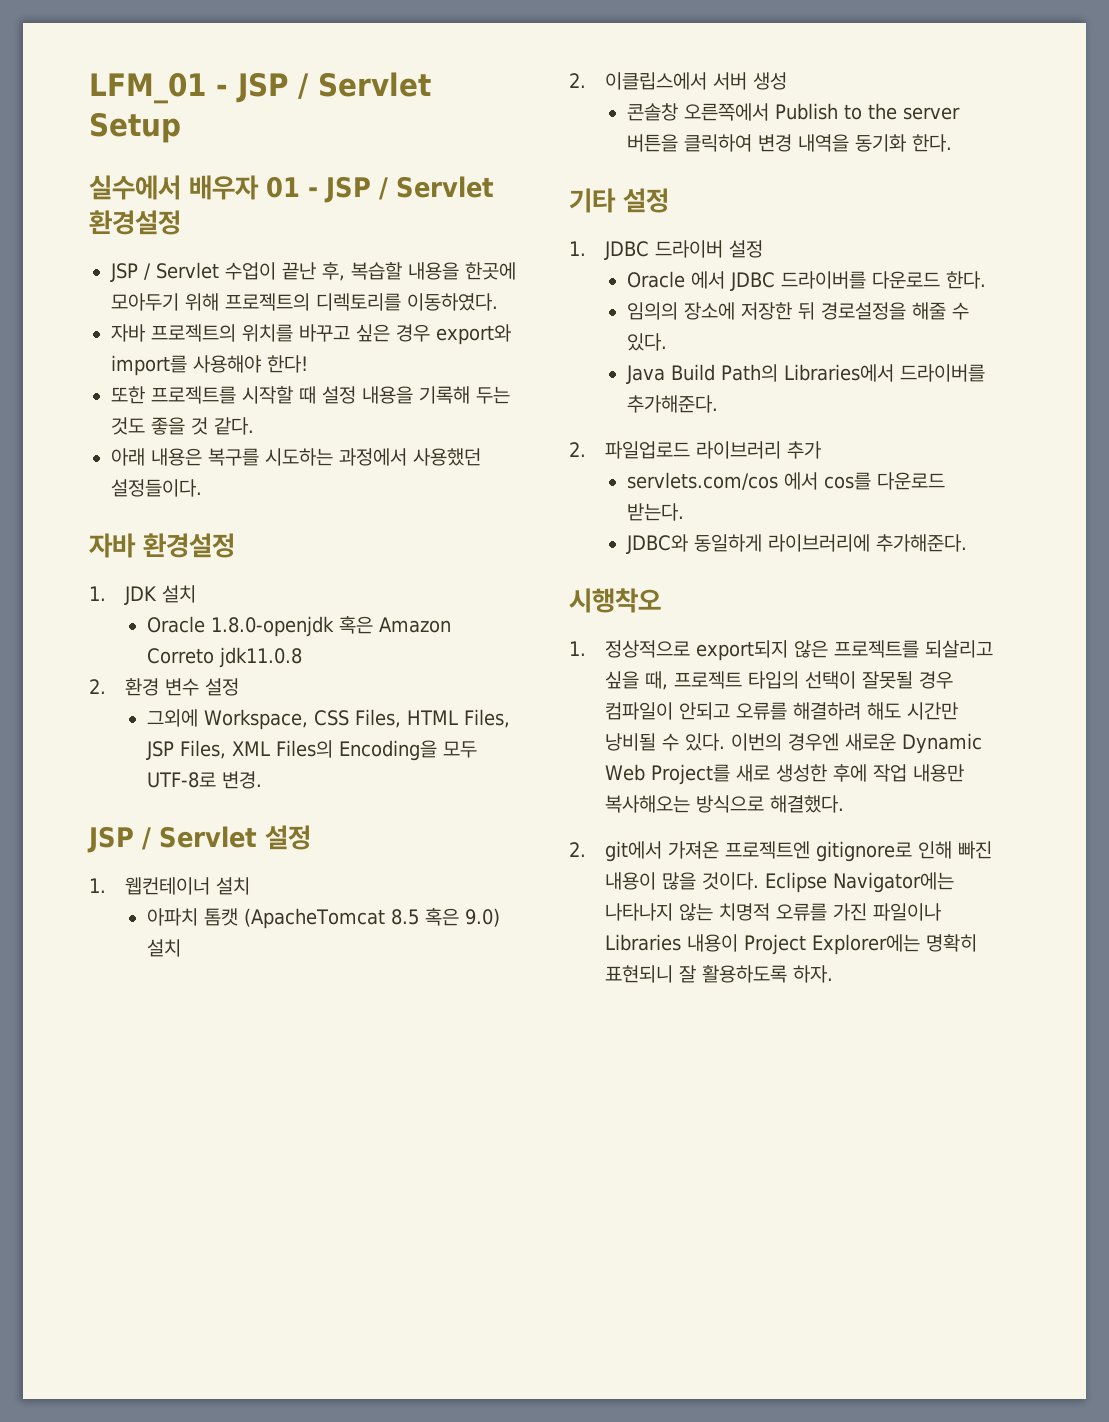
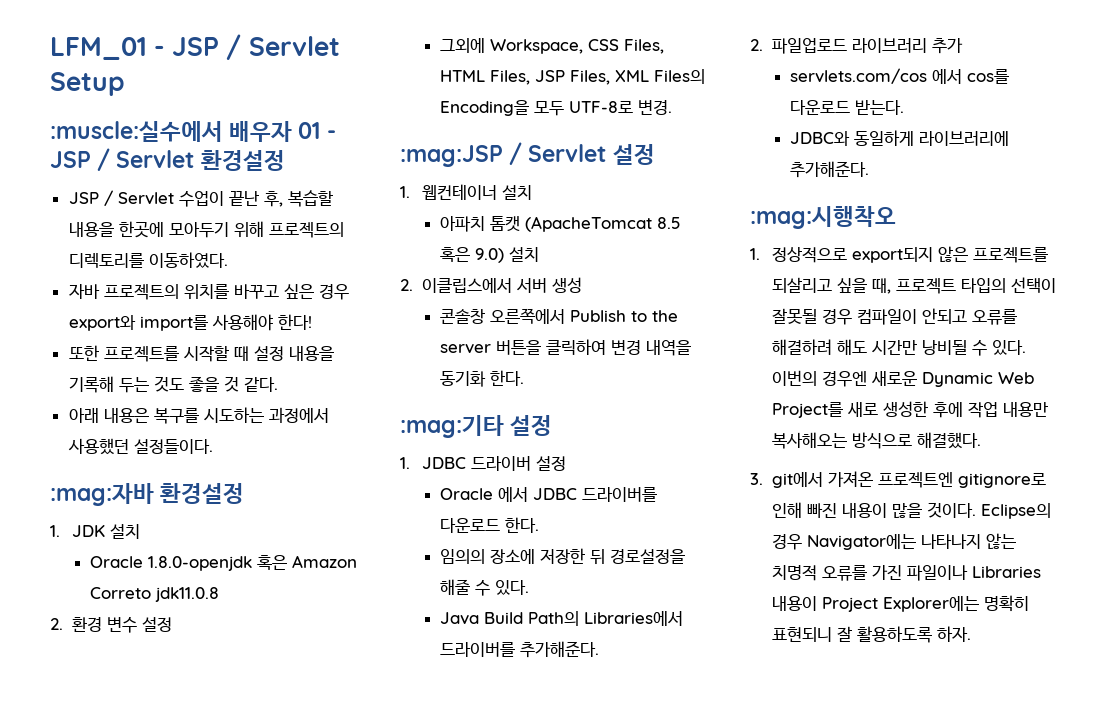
- 실수에서 배우자 01 - JSP / Servlet 환경설정
+ :muscle:실수에서 배우자 01 - JSP / Servlet 환경설정
- 자바 환경설정
+ :mag:자바 환경설정
- JSP / Servlet 설정
+ :mag:JSP / Servlet 설정
- 기타 설정
+ :mag:기타 설정
- 시행착오
+ :mag:시행착오
- 2. git에서 가져온 프로젝트엔 gitignore로 인해 빠진 내용이 많을 것이다.
+ 3. git에서 가져온 프로젝트엔 gitignore로 인해 빠진 내용이 많을 것이다.
- Eclipse Navigator에는 나타나지 않는 치명적 오류를 가진 파일이나 Libraries 내용이 Project Explorer에는 명확히 표현되니 잘 활용하도록 하자.
+ Eclipse의 경우 Navigator에는 나타나지 않는 치명적 오류를 가진 파일이나 Libraries 내용이 Project Explorer에는 명확히 표현되니 잘 활용하도록 하자.

